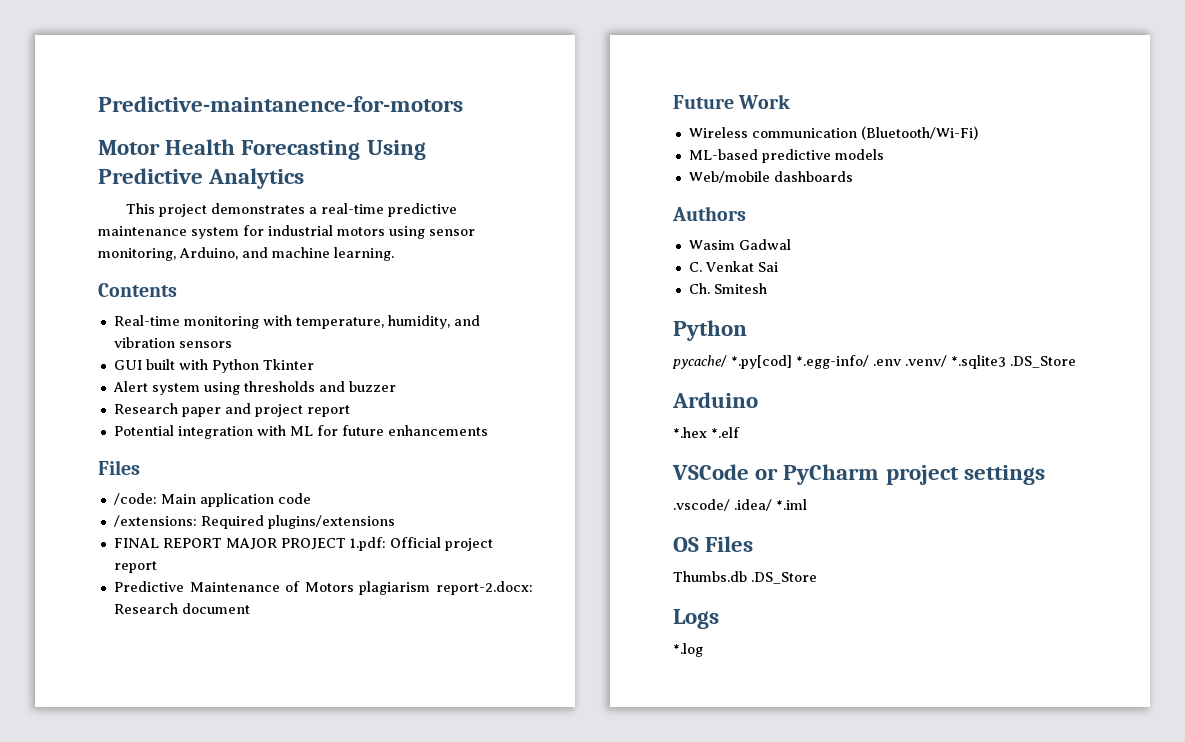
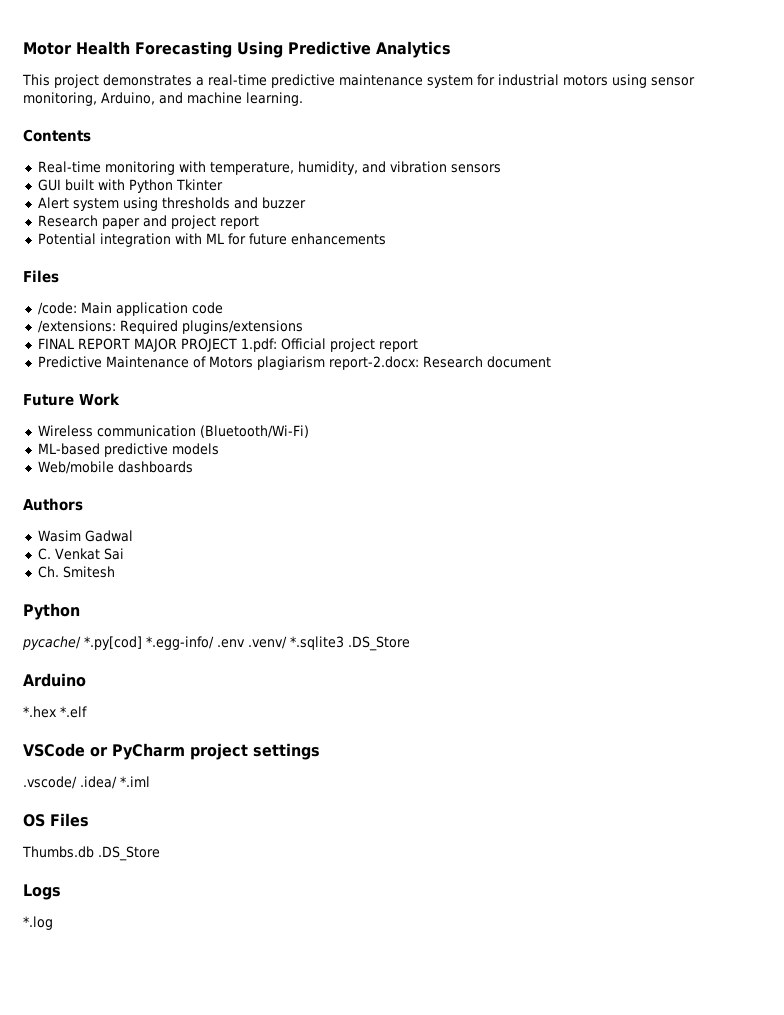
- Predictive-maintanence-for-motors

